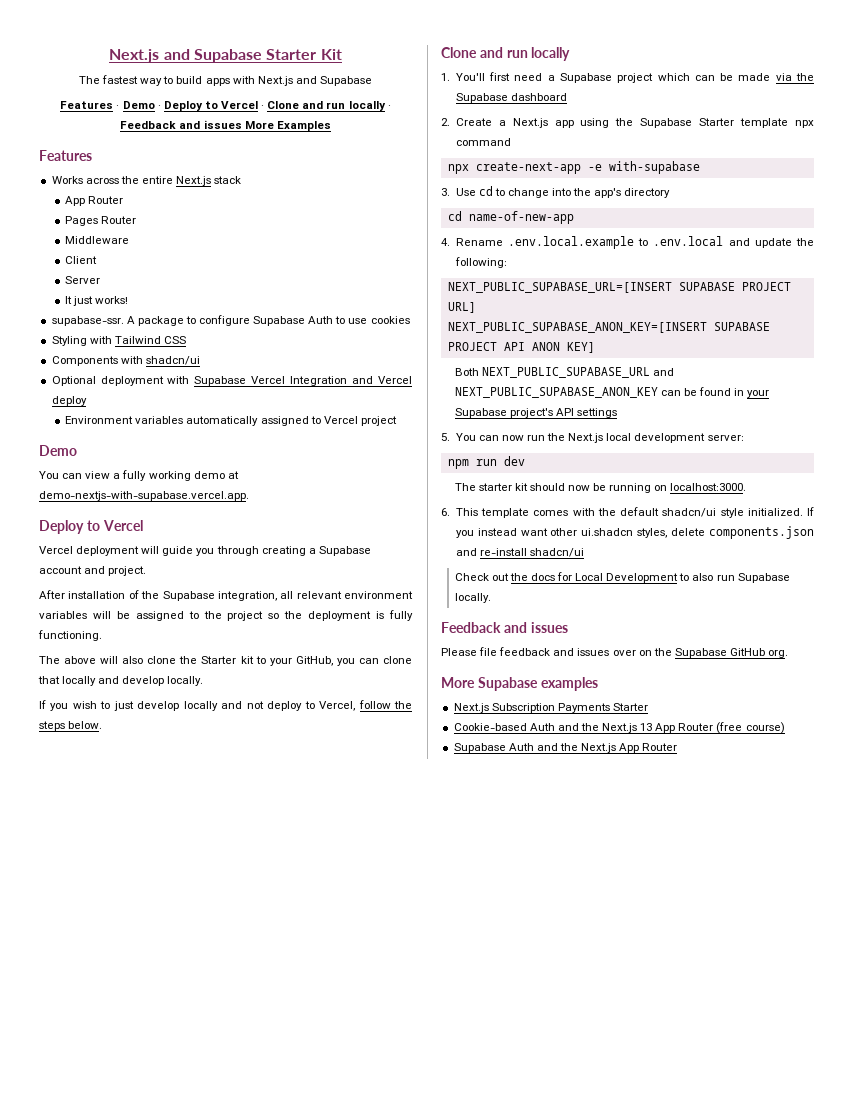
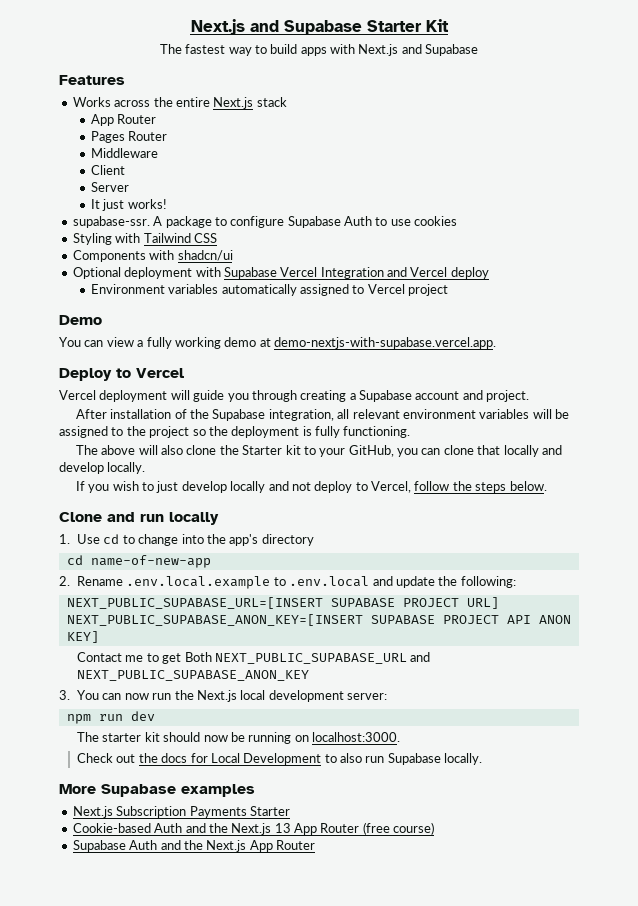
- Features · Demo · Deploy to Vercel · Clone and run locally · Feedback and issues More Examples
- 1. You'll first need a Supabase project which can be made via the Supabase dashboard
- 2. Create a Next.js app using the Supabase Starter template npx command
- npx create-next-app -e with-supabase
- 3. Use cd to change into the app's directory
+ 1. Use cd to change into the app's directory
- 4. Rename .env.local.example to .env.local and update the following:
+ 2. Rename .env.local.example to .env.local and update the following:
- Both NEXT_PUBLIC_SUPABASE_URL and NEXT_PUBLIC_SUPABASE_ANON_KEY can be found in your Supabase project's API settings
- 5. You can now run the Next.js local development server:
+ Contact me to get Both NEXT_PUBLIC_SUPABASE_URL and NEXT_PUBLIC_SUPABASE_ANON_KEY
+ 3. You can now run the Next.js local development server:
- 6. This template comes with the default shadcn/ui style initialized. If you instead want other ui.shadcn styles, delete components.json and re-install shadcn/ui
  Check out the docs for Local Development to also run Supabase locally.
- Feedback and issues
- Please file feedback and issues over on the Supabase GitHub org.

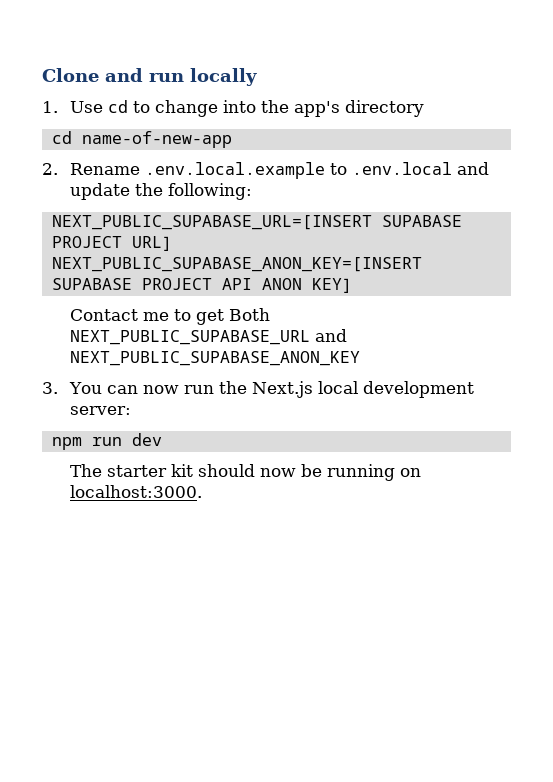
- Next.js and Supabase Starter Kit
- The fastest way to build apps with Next.js and Supabase
- Features
- Works across the entire Next.js stack
- App Router
- Pages Router
- Middleware
- Client
- Server
- It just works!
- supabase-ssr. A package to configure Supabase Auth to use cookies
- Styling with Tailwind CSS
- Components with shadcn/ui
- Optional deployment with Supabase Vercel Integration and Vercel deploy
- Environment variables automatically assigned to Vercel project
- Demo
- You can view a fully working demo at demo-nextjs-with-supabase.vercel.app.
- Deploy to Vercel
- Vercel deployment will guide you through creating a Supabase account and project.
- After installation of the Supabase integration, all relevant environment variables will be assigned to the project so the deployment is fully functioning.
- The above will also clone the Starter kit to your GitHub, you can clone that locally and develop locally.
- If you wish to just develop locally and not deploy to Vercel, follow the steps below.
- Check out the docs for Local Development to also run Supabase locally.
- More Supabase examples
- Next.js Subscription Payments Starter
- Cookie-based Auth and the Next.js 13 App Router (free course)
- Supabase Auth and the Next.js App Router

